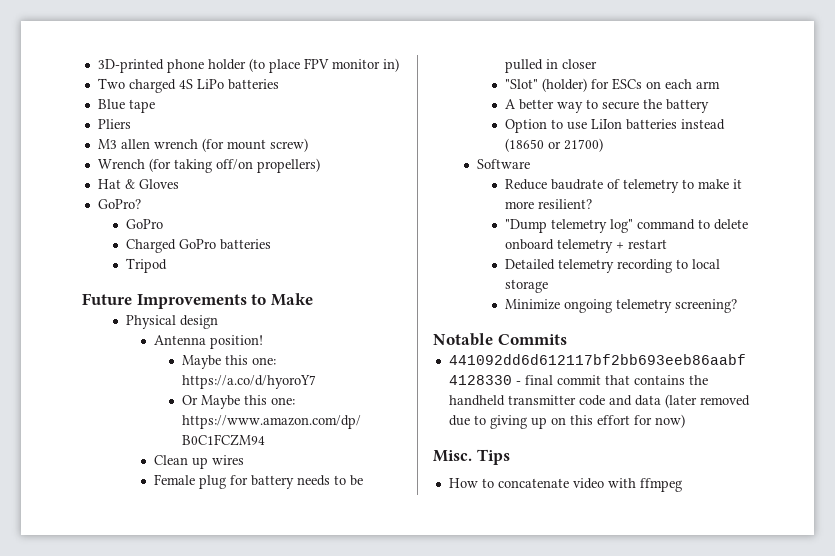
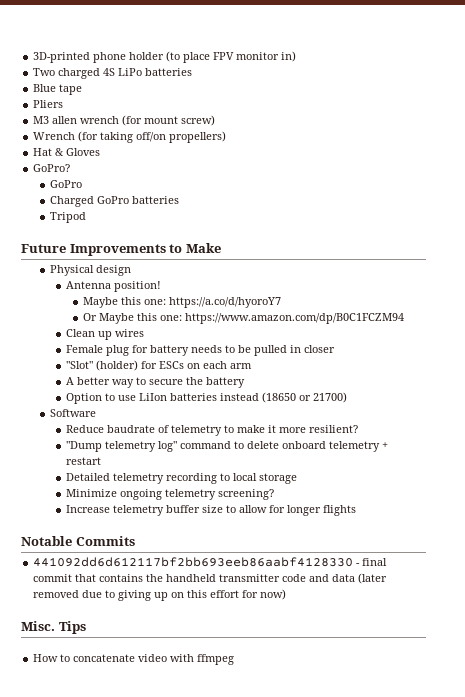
+ Increase telemetry buffer size to allow for longer flights

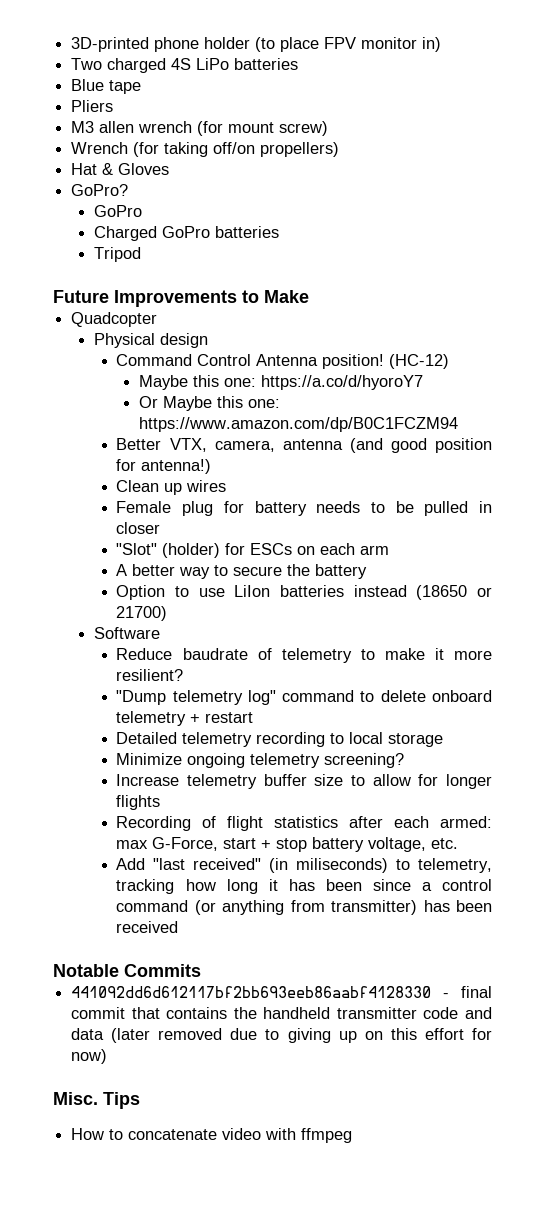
+ Quadcopter
- Antenna position!
+ Command Control Antenna position! (HC-12)
+ Better VTX, camera, antenna (and good position for antenna!)
+ Recording of flight statistics after each armed: max G-Force, start + stop battery voltage, etc.
+ Add "last received" (in miliseconds) to telemetry, tracking how long it has been since a control command (or anything from transmitter) has been received

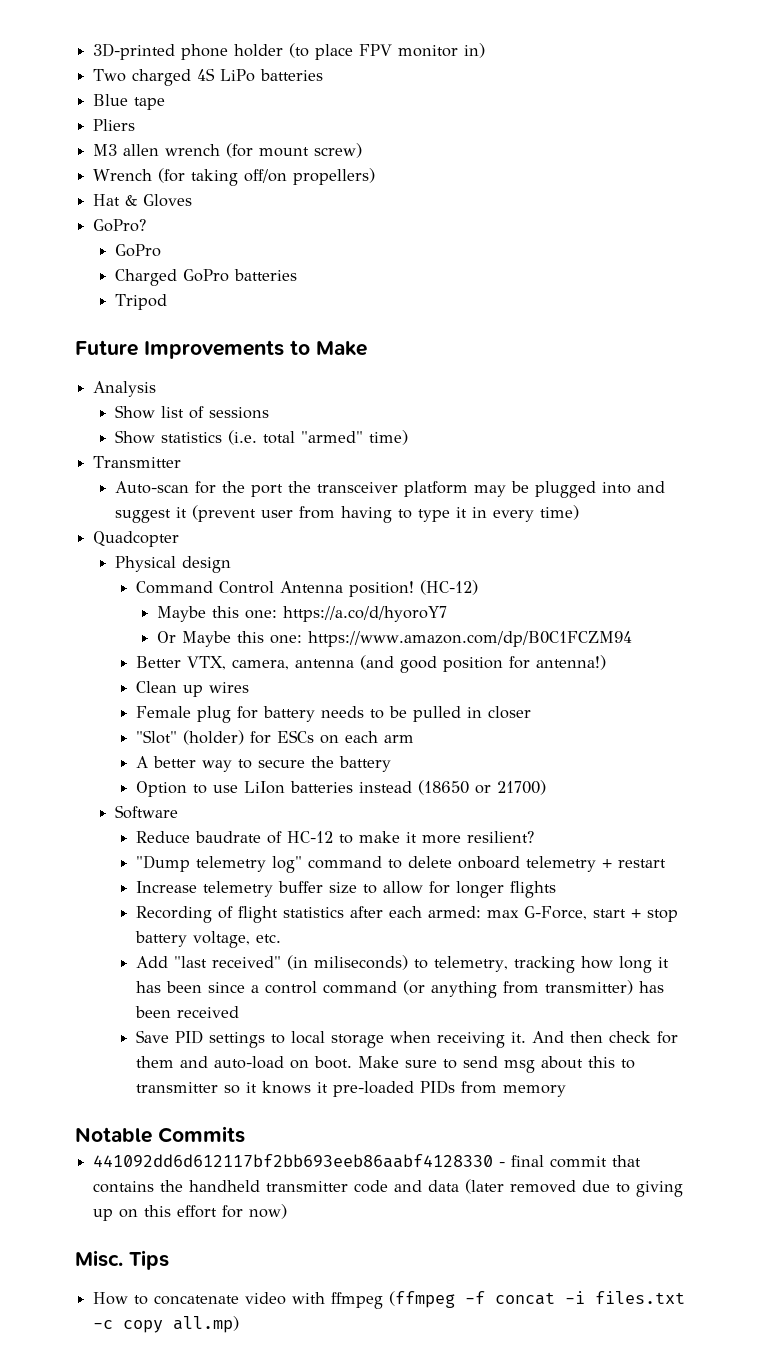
+ Analysis
+ Show list of sessions
+ Show statistics (i.e. total "armed" time)
+ Transmitter
+ Auto-scan for the port the transceiver platform may be plugged into and suggest it (prevent user from having to type it in every time)
- Reduce baudrate of telemetry to make it more resilient?
+ Reduce baudrate of HC-12 to make it more resilient?
- Detailed telemetry recording to local storage
- Minimize ongoing telemetry screening?
+ Save PID settings to local storage when receiving it. And then check for them and auto-load on boot. Make sure to send msg about this to transmitter so it knows it pre-loaded PIDs from memory
- How to concatenate video with ffmpeg
+ How to concatenate video with ffmpeg (ffmpeg -f concat -i files.txt -c copy all.mp)

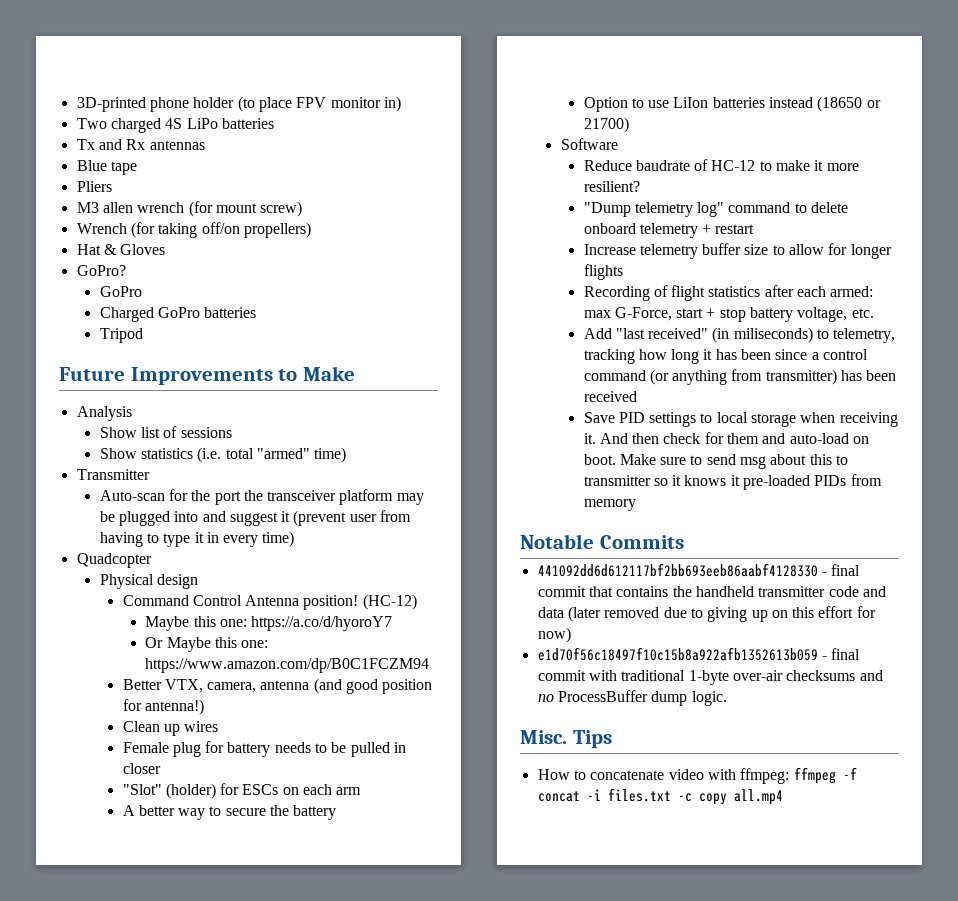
+ Tx and Rx antennas
+ e1d70f56c18497f10c15b8a922afb1352613b059 - final commit with traditional 1-byte over-air checksums and no ProcessBuffer dump logic.
- How to concatenate video with ffmpeg (ffmpeg -f concat -i files.txt -c copy all.mp)
+ How to concatenate video with ffmpeg: ffmpeg -f concat -i files.txt -c copy all.mp4

